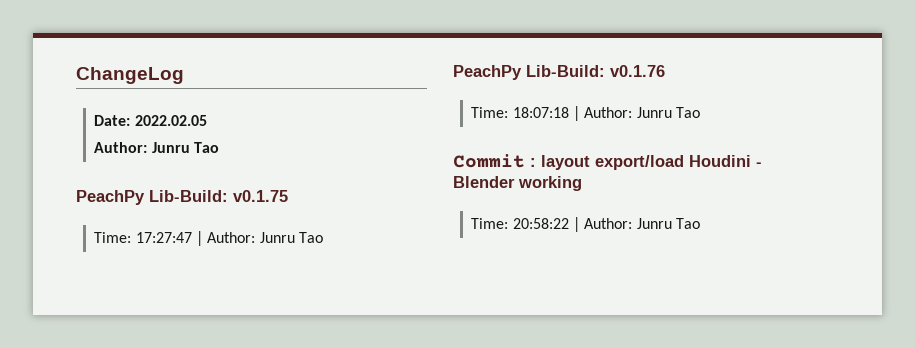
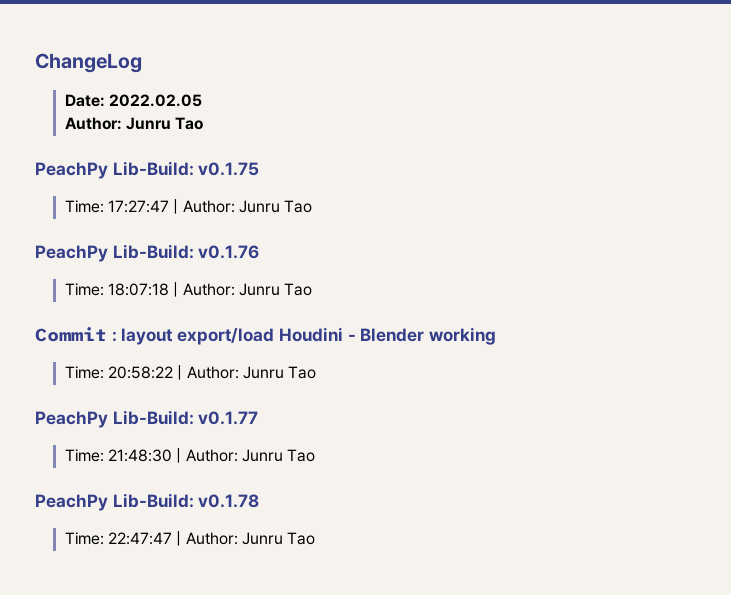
+ PeachPy Lib-Build: v0.1.77
+ Time: 21:48:30 | Author: Junru Tao
+ PeachPy Lib-Build: v0.1.78
+ Time: 22:47:47 | Author: Junru Tao

